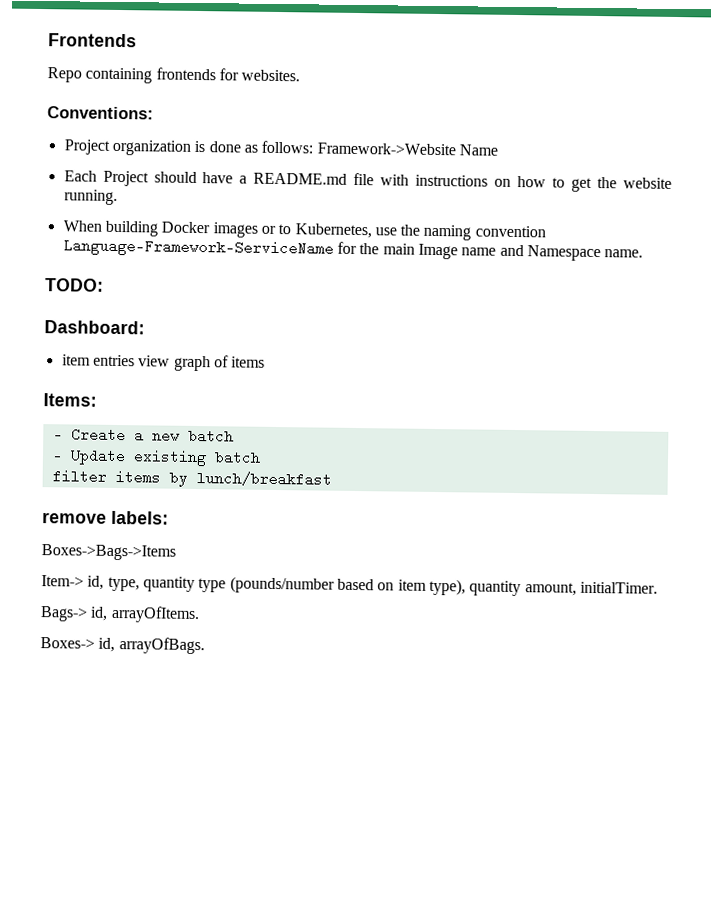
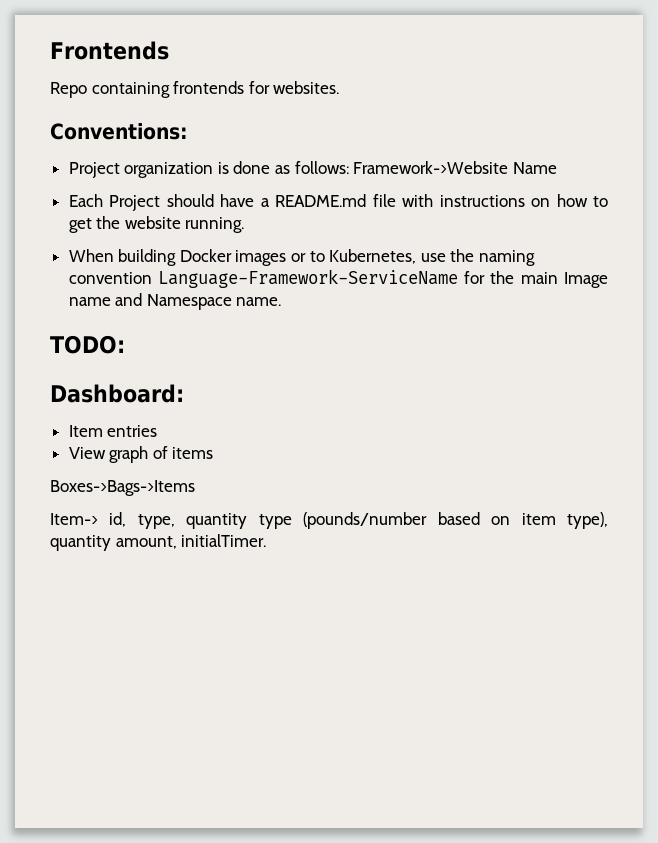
- item entries view graph of items
+ Item entries
+ View graph of items
- Items:
- - Create a new batch
- - Update existing batch
- filter items by lunch/breakfast
- remove labels:
- Bags-> id, arrayOfItems.
- Boxes-> id, arrayOfBags.

